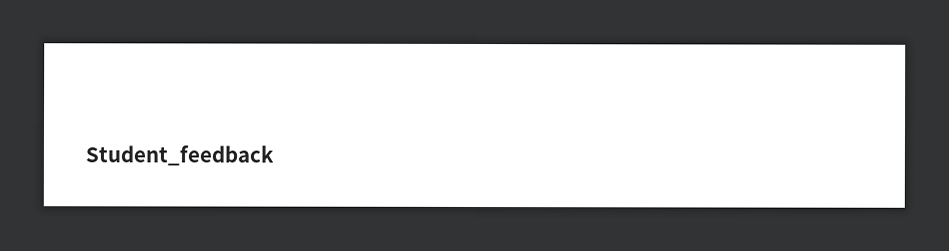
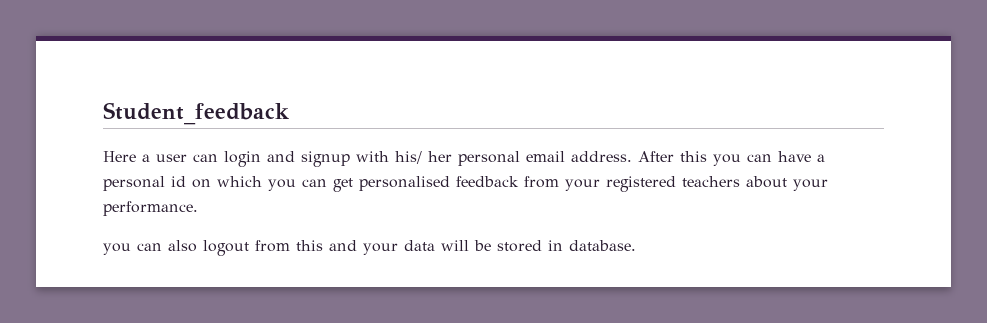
+ Here a user can login and signup with his/ her personal email address. After this you can have a personal id on which you can get personalised feedback from your registered teachers about your performance.
+ you can also logout from this and your data will be stored in database.

